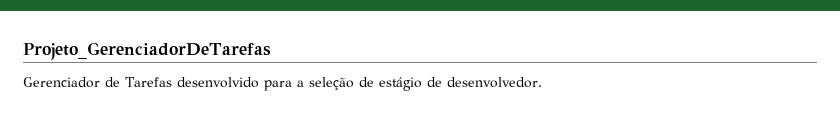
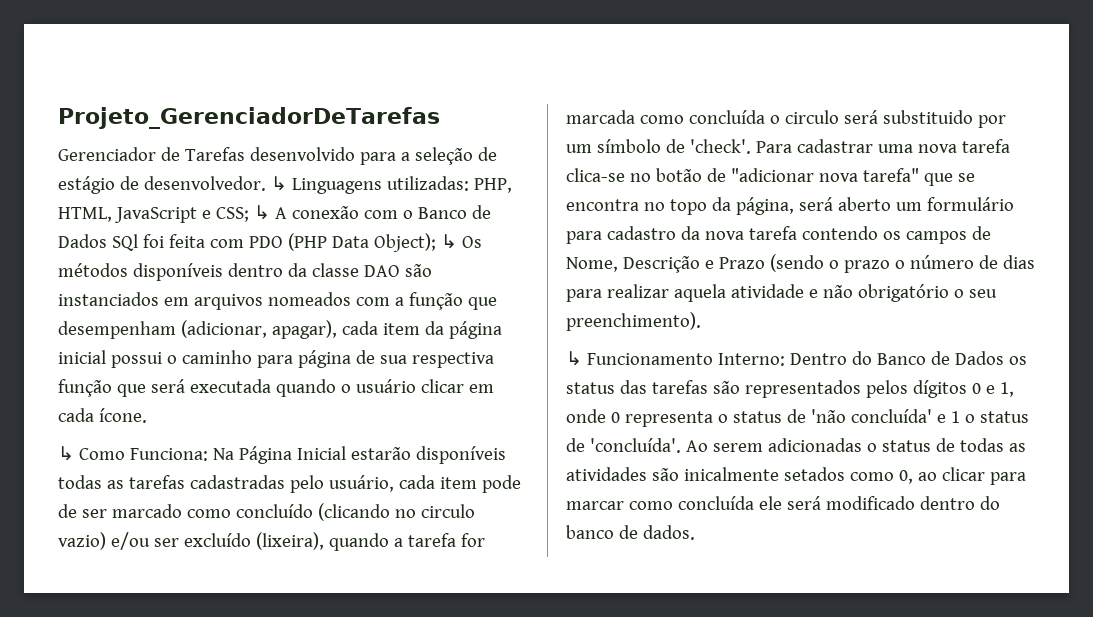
+ ↳ Linguagens utilizadas: PHP, HTML, JavaScript e CSS; ↳ A conexão com o Banco de Dados SQl foi feita com PDO (PHP Data Object); ↳ Os métodos disponíveis dentro da classe DAO são instanciados em arquivos nomeados com a função que desempenham (adicionar, apagar), cada item da página inicial possui o caminho para página de sua respectiva função que será executada quando o usuário clicar em cada ícone.
+ ↳ Como Funciona: Na Página Inicial estarão disponíveis todas as tarefas cadastradas pelo usuário, cada item pode de ser marcado como concluído (clicando no circulo vazio) e/ou ser excluído (lixeira), quando a tarefa for marcada como concluída o circulo será substituido por um símbolo de 'check'. Para cadastrar uma nova tarefa clica-se no botão de "adicionar nova tarefa" que se encontra no topo da página, será aberto um formulário para cadastro da nova tarefa contendo os campos de Nome, Descrição e Prazo (sendo o prazo o número de dias para realizar aquela atividade e não obrigatório o seu preenchimento).
+ ↳ Funcionamento Interno: Dentro do Banco de Dados os status das tarefas são representados pelos dígitos 0 e 1, onde 0 representa o status de 'não concluída' e 1 o status de 'concluída'. Ao serem adicionadas o status de todas as atividades são inicalmente setados como 0, ao clicar para marcar como concluída ele será modificado dentro do banco de dados.

